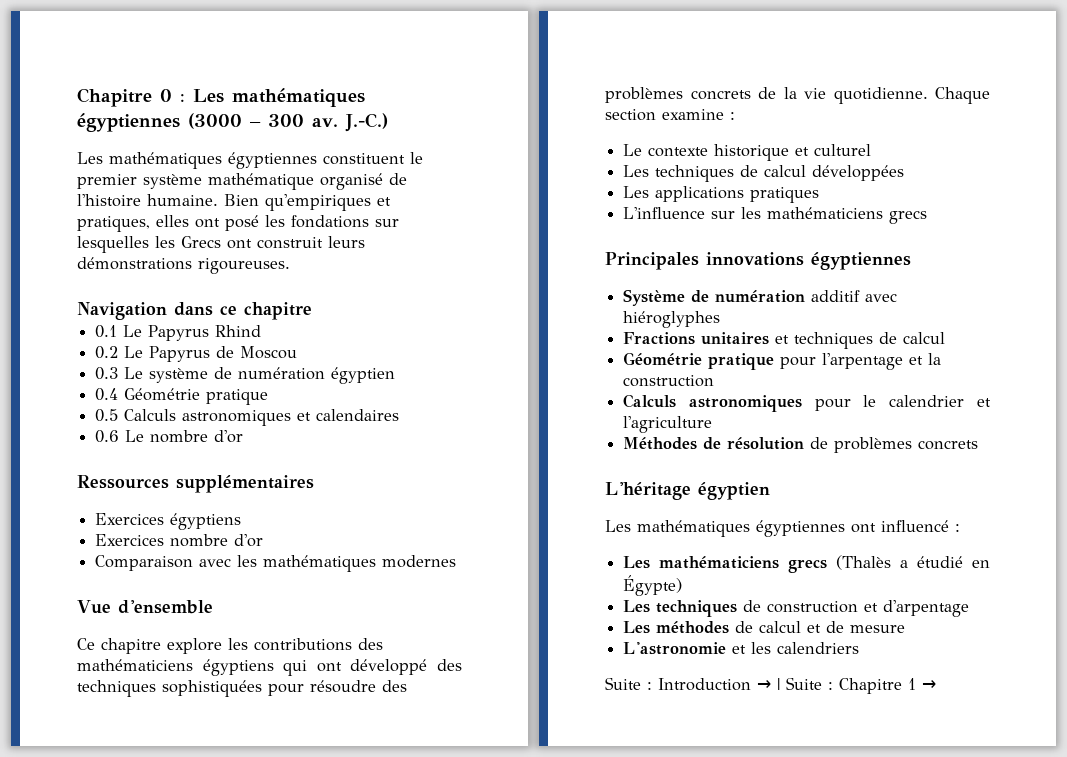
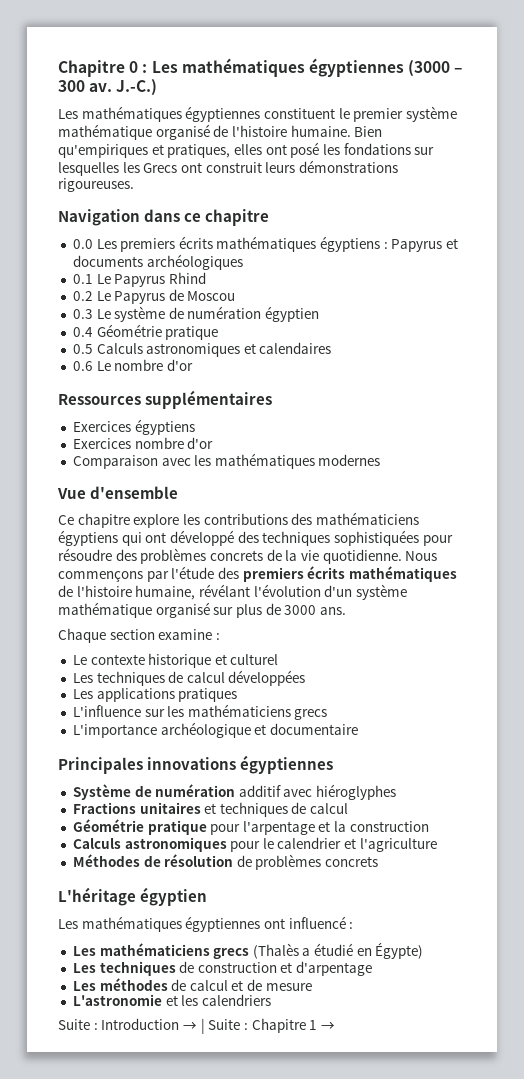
+ 0.0 Les premiers écrits mathématiques égyptiens : Papyrus et documents archéologiques
- Ce chapitre explore les contributions des mathématiciens égyptiens qui ont développé des techniques sophistiquées pour résoudre des problèmes concrets de la vie quotidienne. Chaque section examine :
+ Ce chapitre explore les contributions des mathématiciens égyptiens qui ont développé des techniques sophistiquées pour résoudre des problèmes concrets de la vie quotidienne. Nous commençons par l'étude des premiers écrits mathématiques de l'histoire humaine, révélant l'évolution d'un système mathématique organisé sur plus de 3000 ans.
+ Chaque section examine :
+ L'importance archéologique et documentaire

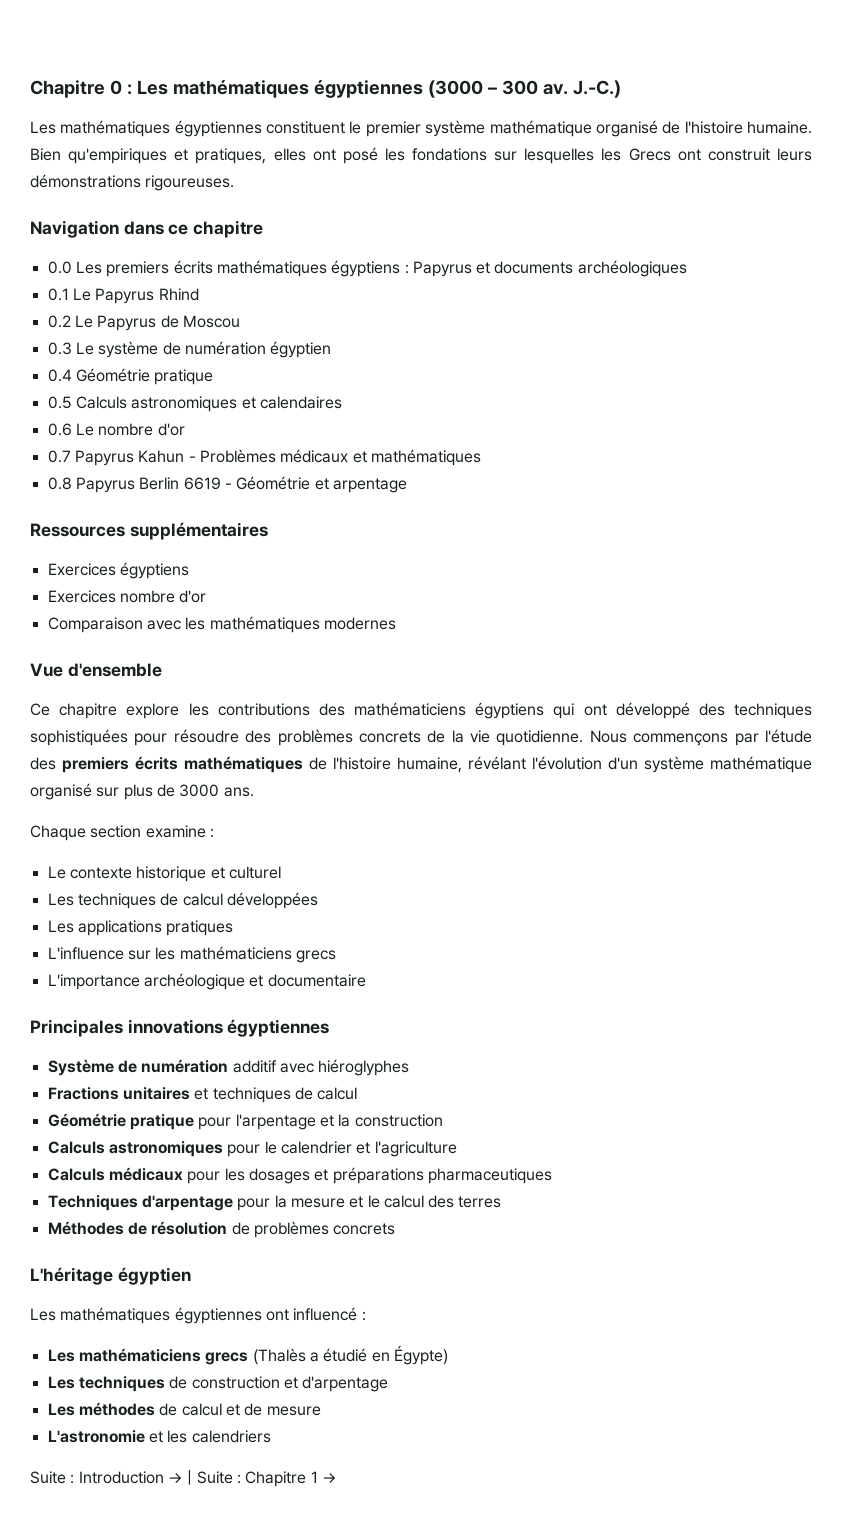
+ 0.7 Papyrus Kahun - Problèmes médicaux et mathématiques
+ 0.8 Papyrus Berlin 6619 - Géométrie et arpentage
+ Calculs médicaux pour les dosages et préparations pharmaceutiques
+ Techniques d'arpentage pour la mesure et le calcul des terres

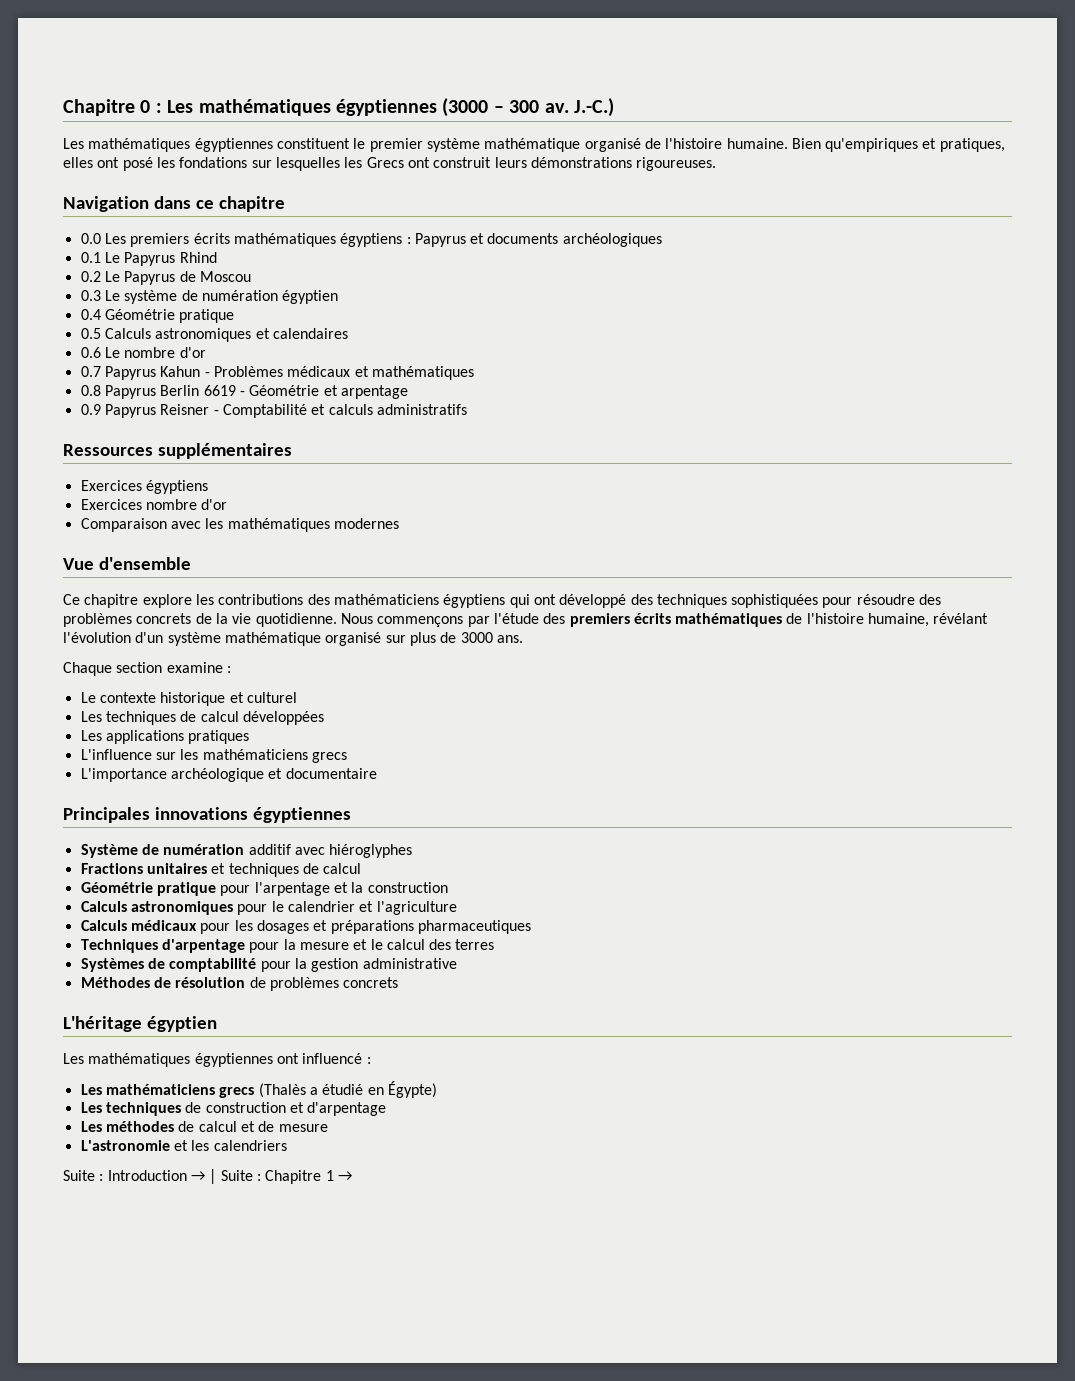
+ 0.9 Papyrus Reisner - Comptabilité et calculs administratifs
+ Systèmes de comptabilité pour la gestion administrative

